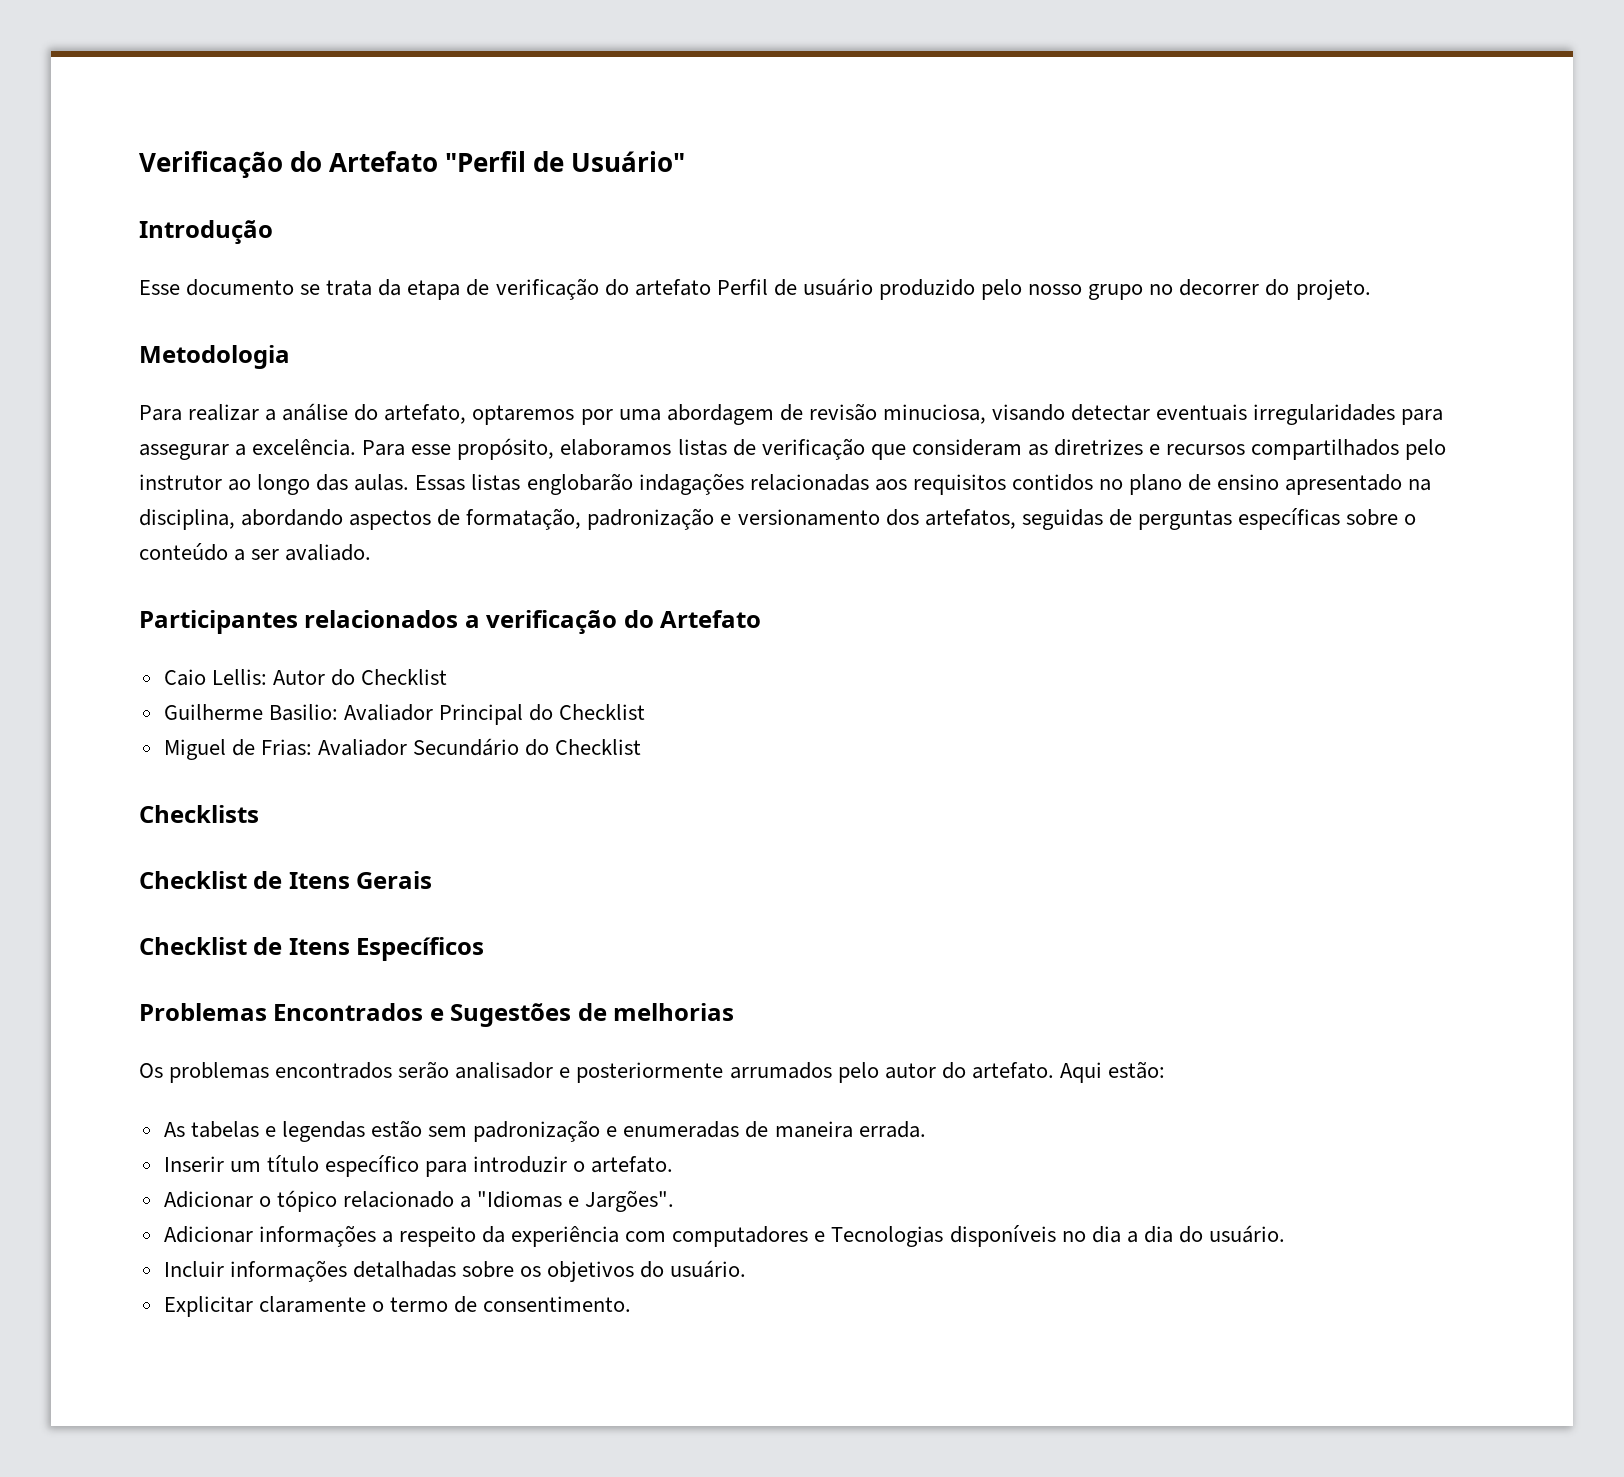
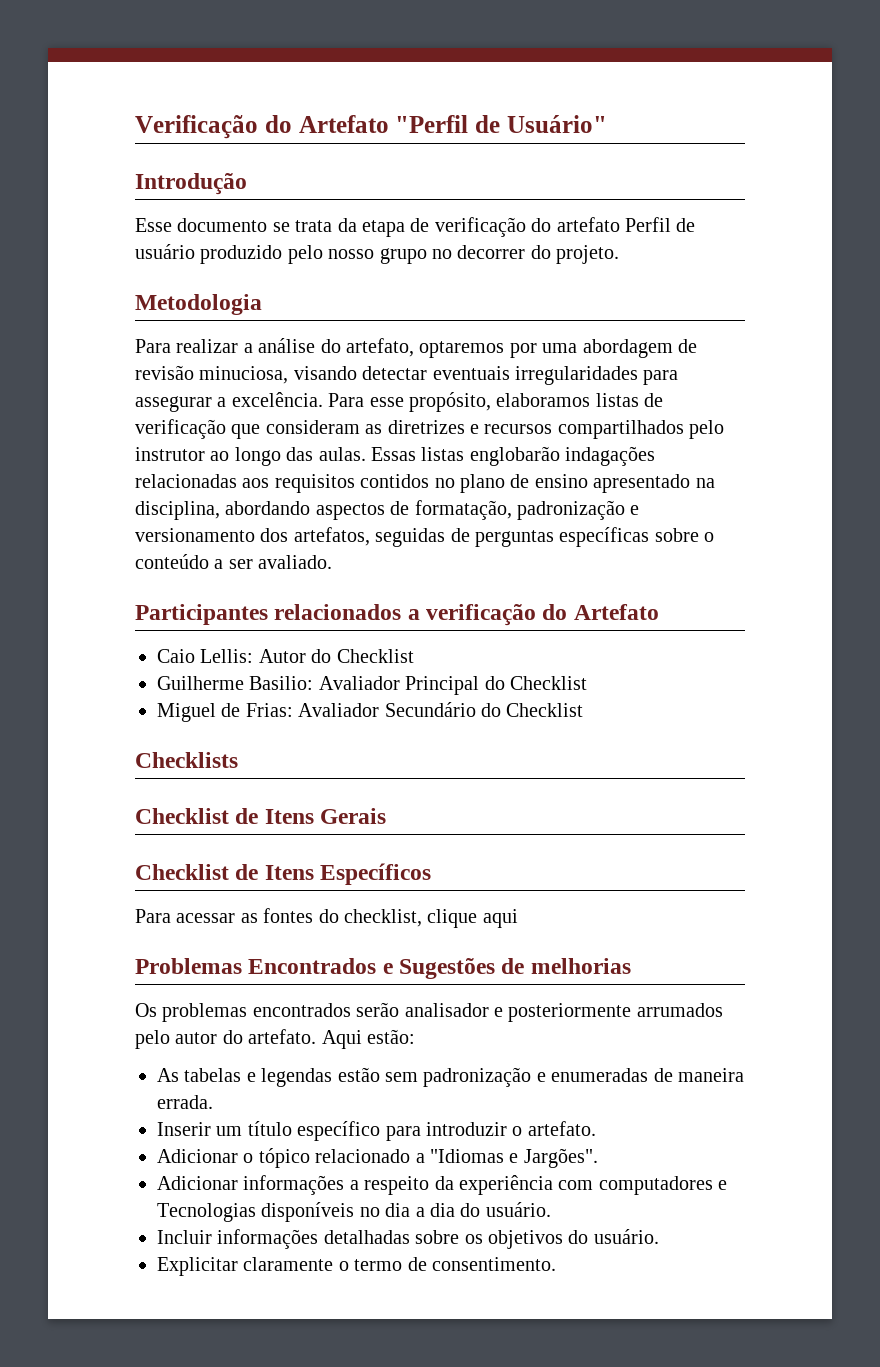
+ Para acessar as fontes do checklist, clique aqui

